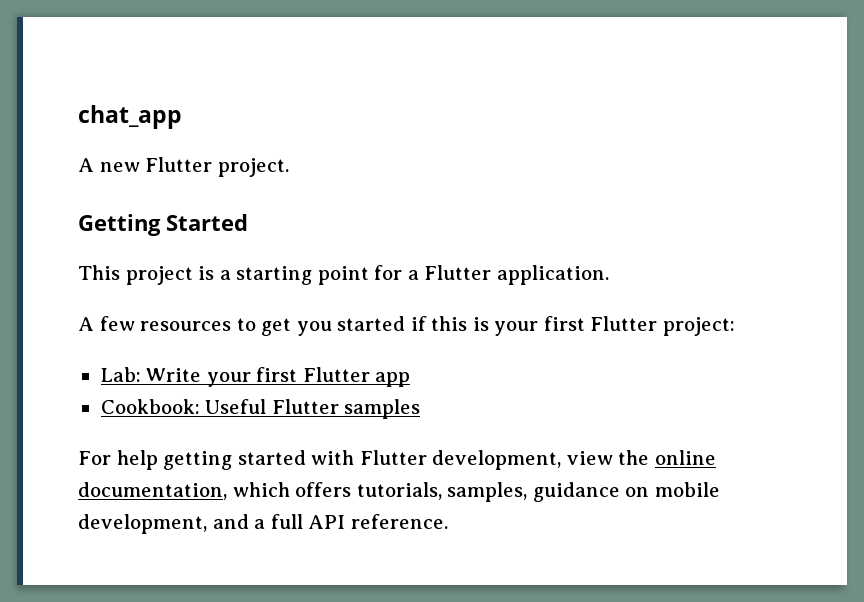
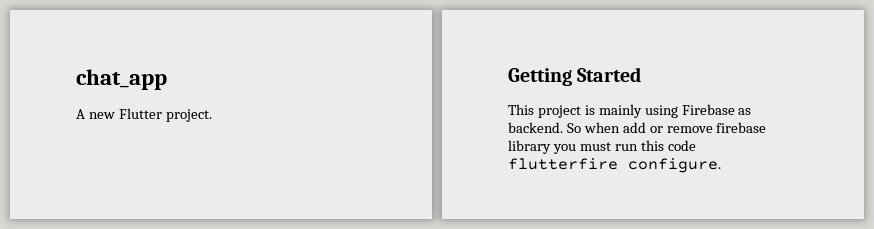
- This project is a starting point for a Flutter application.
- A few resources to get you started if this is your first Flutter project:
- Lab: Write your first Flutter app
- Cookbook: Useful Flutter samples
- For help getting started with Flutter development, view the online documentation, which offers tutorials, samples, guidance on mobile development, and a full API reference.
+ This project is mainly using Firebase as backend. So when add or remove firebase library you must run this code flutterfire configure.

